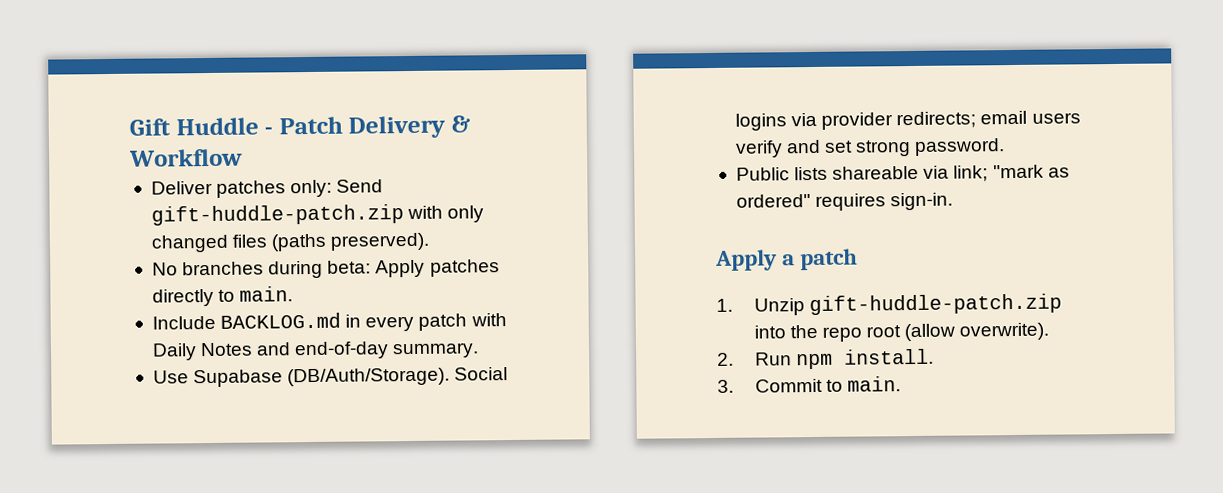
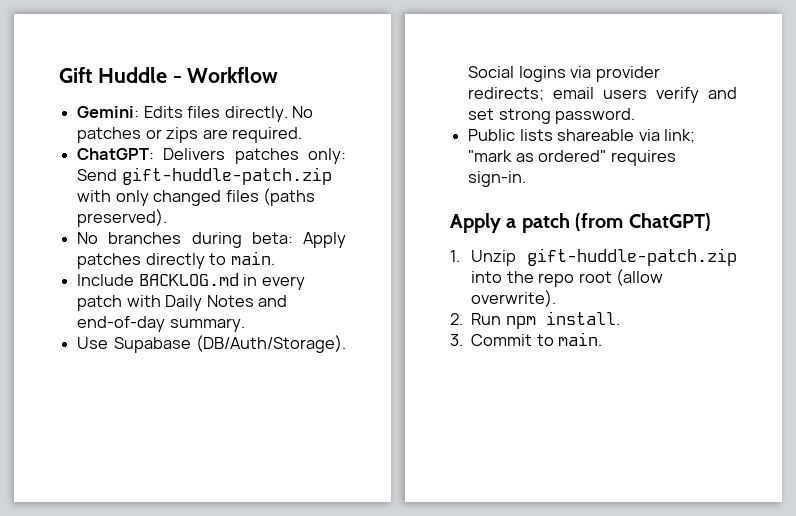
- Gift Huddle - Patch Delivery & Workflow
- Deliver patches only: Send gift-huddle-patch.zip with only changed files (paths preserved).
+ Gift Huddle - Workflow
+ Gemini: Edits files directly. No patches or zips are required.
+ ChatGPT: Delivers patches only: Send gift-huddle-patch.zip with only changed files (paths preserved).
- Apply a patch
+ Apply a patch (from ChatGPT)

